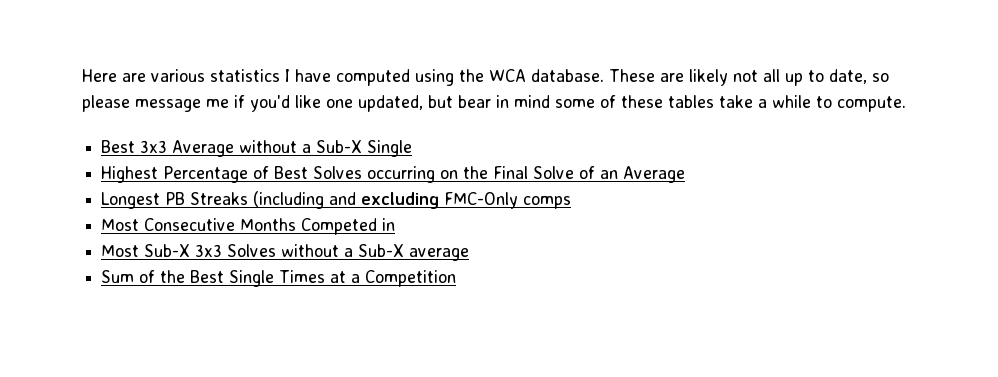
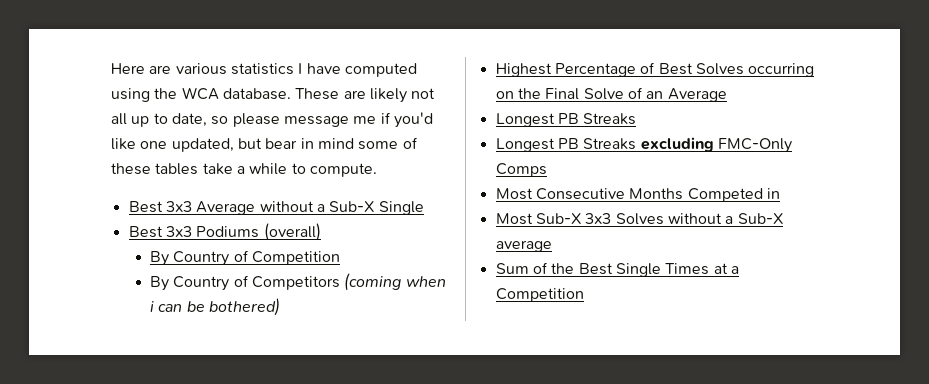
+ Best 3x3 Podiums (overall)
+ By Country of Competition
+ By Country of Competitors (coming when i can be bothered)
  Highest Percentage of Best Solves occurring on the Final Solve of an Average
- Longest PB Streaks (including and excluding FMC-Only comps
+ Longest PB Streaks
+ Longest PB Streaks excluding FMC-Only Comps

